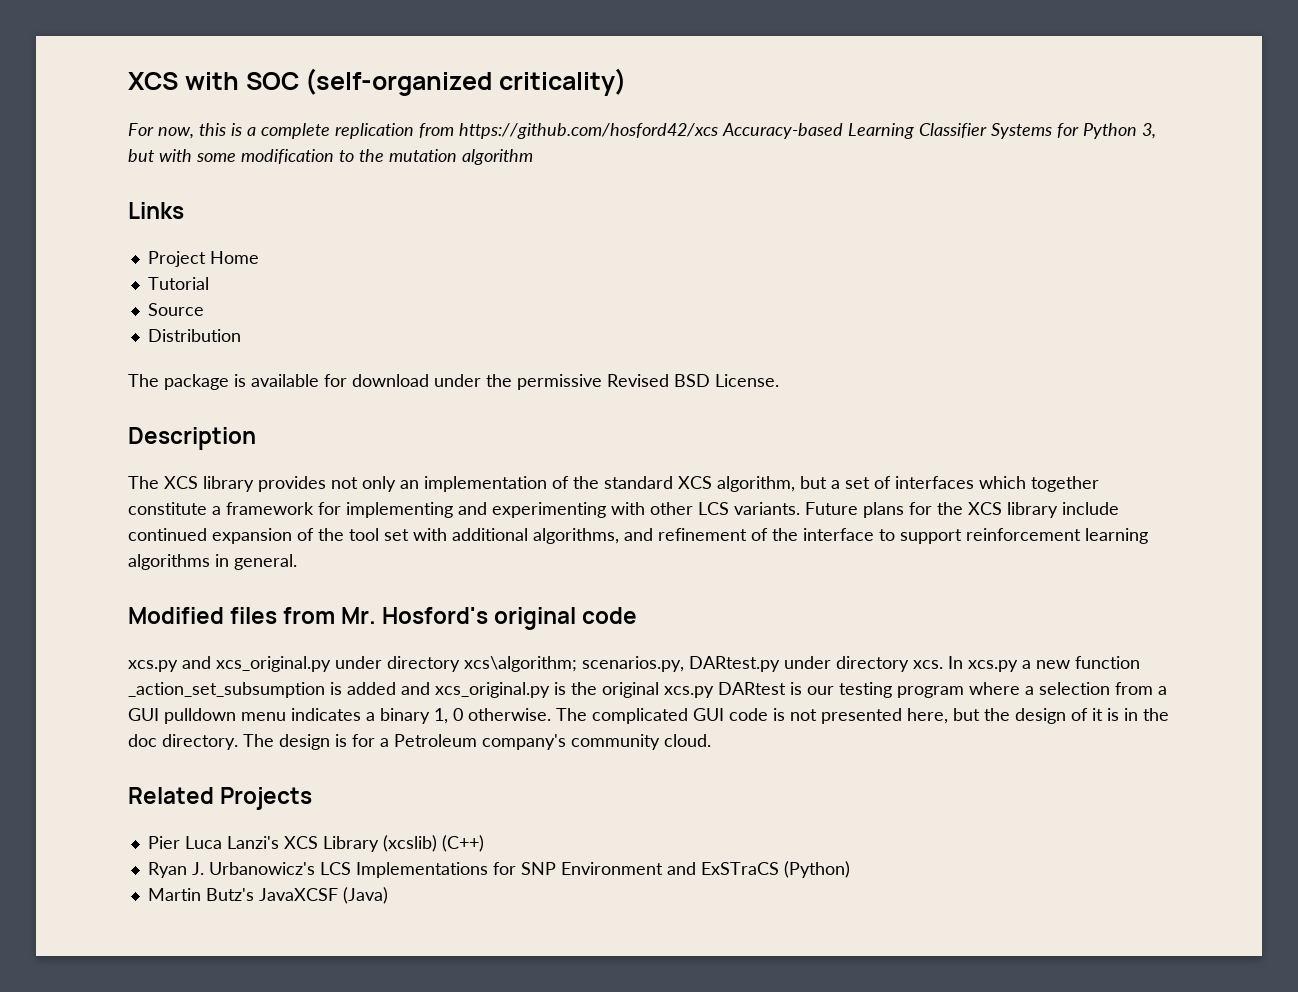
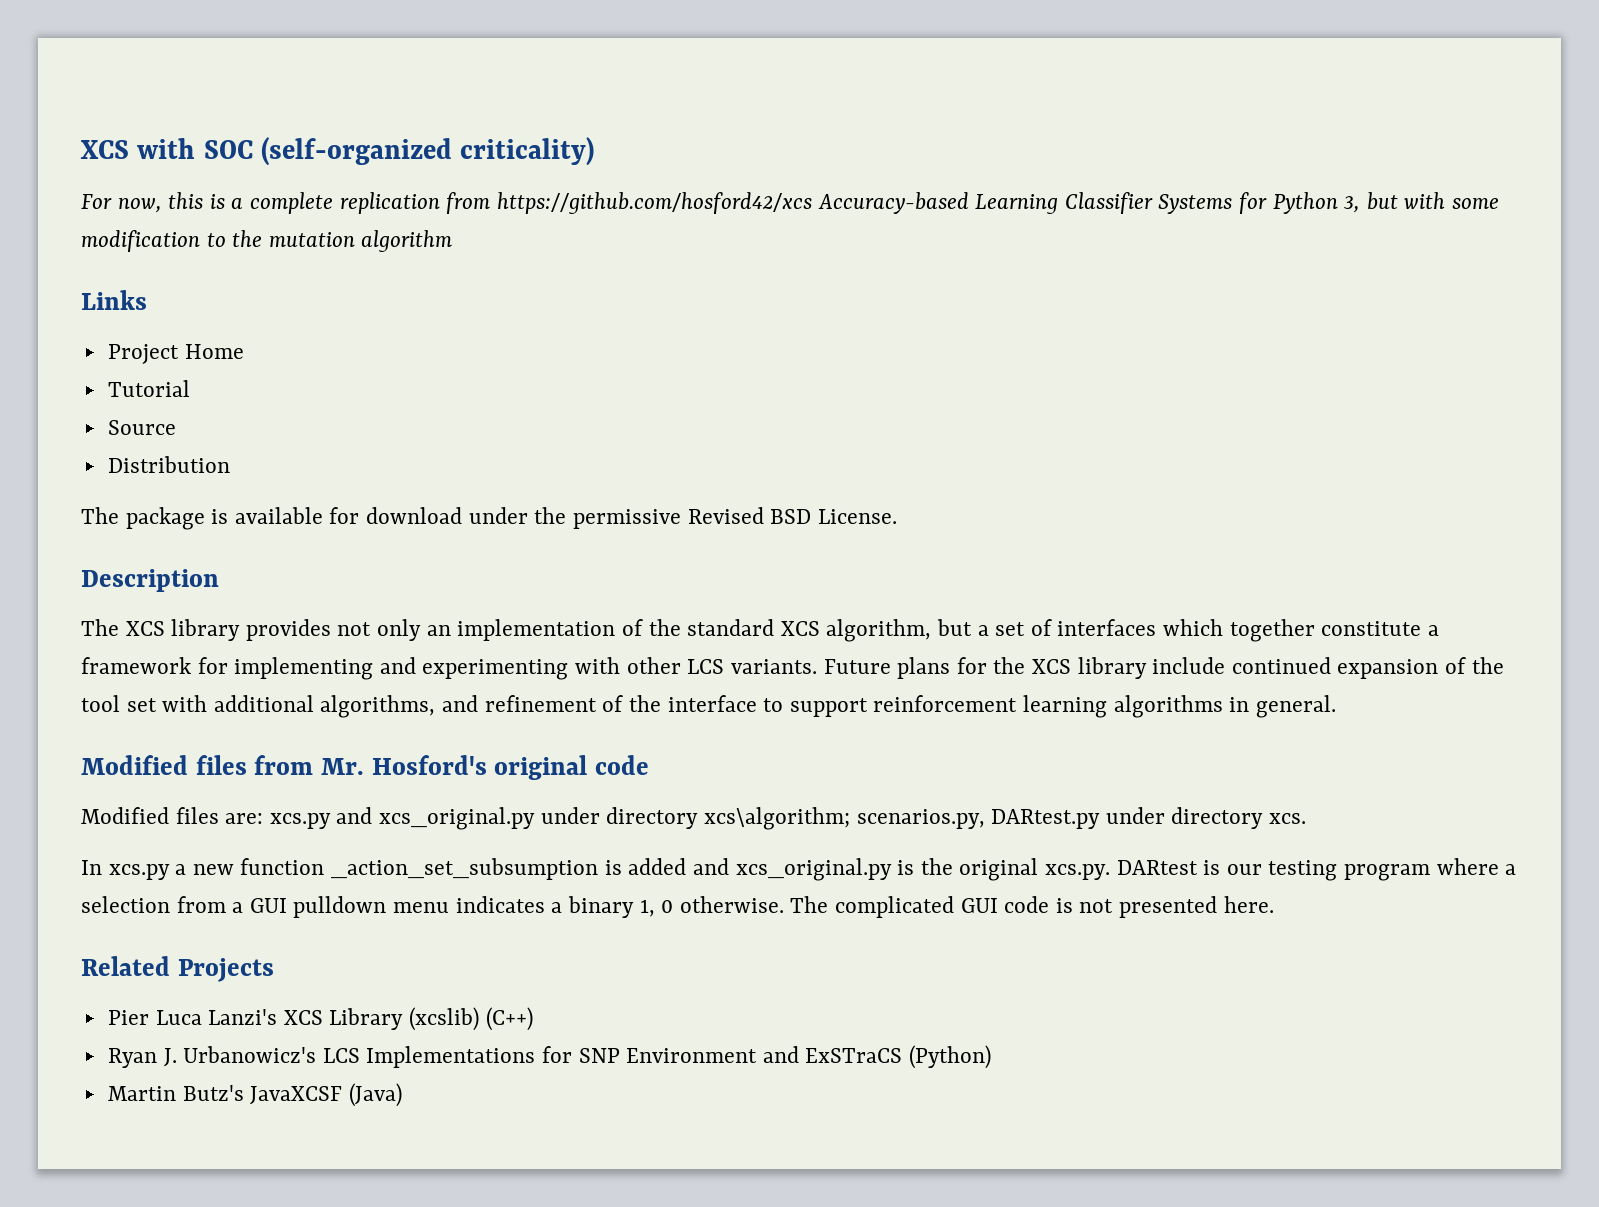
- xcs.py and xcs_original.py under directory xcs\algorithm; scenarios.py, DARtest.py under directory xcs. In xcs.py a new function _action_set_subsumption is added and xcs_original.py is the original xcs.py DARtest is our testing program where a selection from a GUI pulldown menu indicates a binary 1, 0 otherwise.
+ Modified files are: xcs.py and xcs_original.py under directory xcs\algorithm; scenarios.py, DARtest.py under directory xcs.
+ In xcs.py a new function _action_set_subsumption is added and xcs_original.py is the original xcs.py. DARtest is our testing program where a selection from a GUI pulldown menu indicates a binary 1, 0 otherwise.
- The complicated GUI code is not presented here, but the design of it is in the doc directory. The design is for a Petroleum company's community cloud.
+ The complicated GUI code is not presented here.

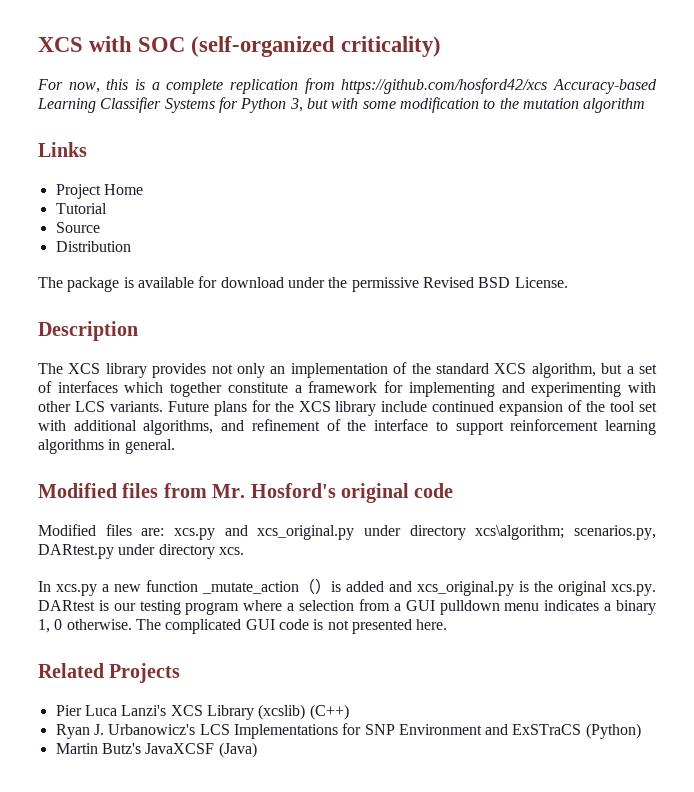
- In xcs.py a new function _action_set_subsumption is added and xcs_original.py is the original xcs.py. DARtest is our testing program where a selection from a GUI pulldown menu indicates a binary 1, 0 otherwise.
+ In xcs.py a new function _mutate_action（）is added and xcs_original.py is the original xcs.py. DARtest is our testing program where a selection from a GUI pulldown menu indicates a binary 1, 0 otherwise.

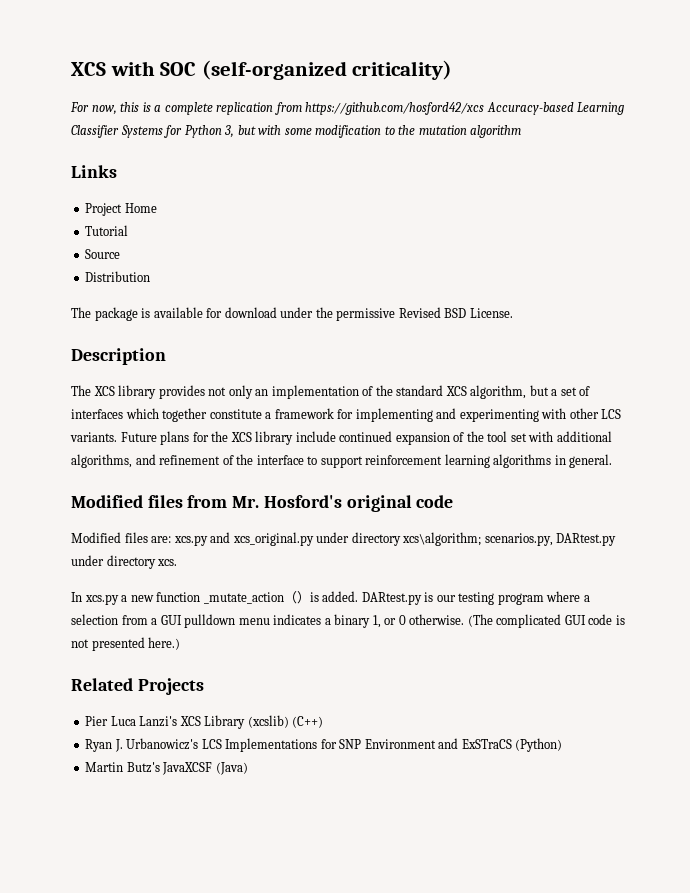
- In xcs.py a new function _mutate_action（）is added and xcs_original.py is the original xcs.py. DARtest is our testing program where a selection from a GUI pulldown menu indicates a binary 1, 0 otherwise.
+ In xcs.py a new function _mutate_action（）is added. DARtest.py is our testing program where a selection from a GUI pulldown menu indicates a binary 1, or 0 otherwise.
- The complicated GUI code is not presented here.
+ (The complicated GUI code is not presented here.)

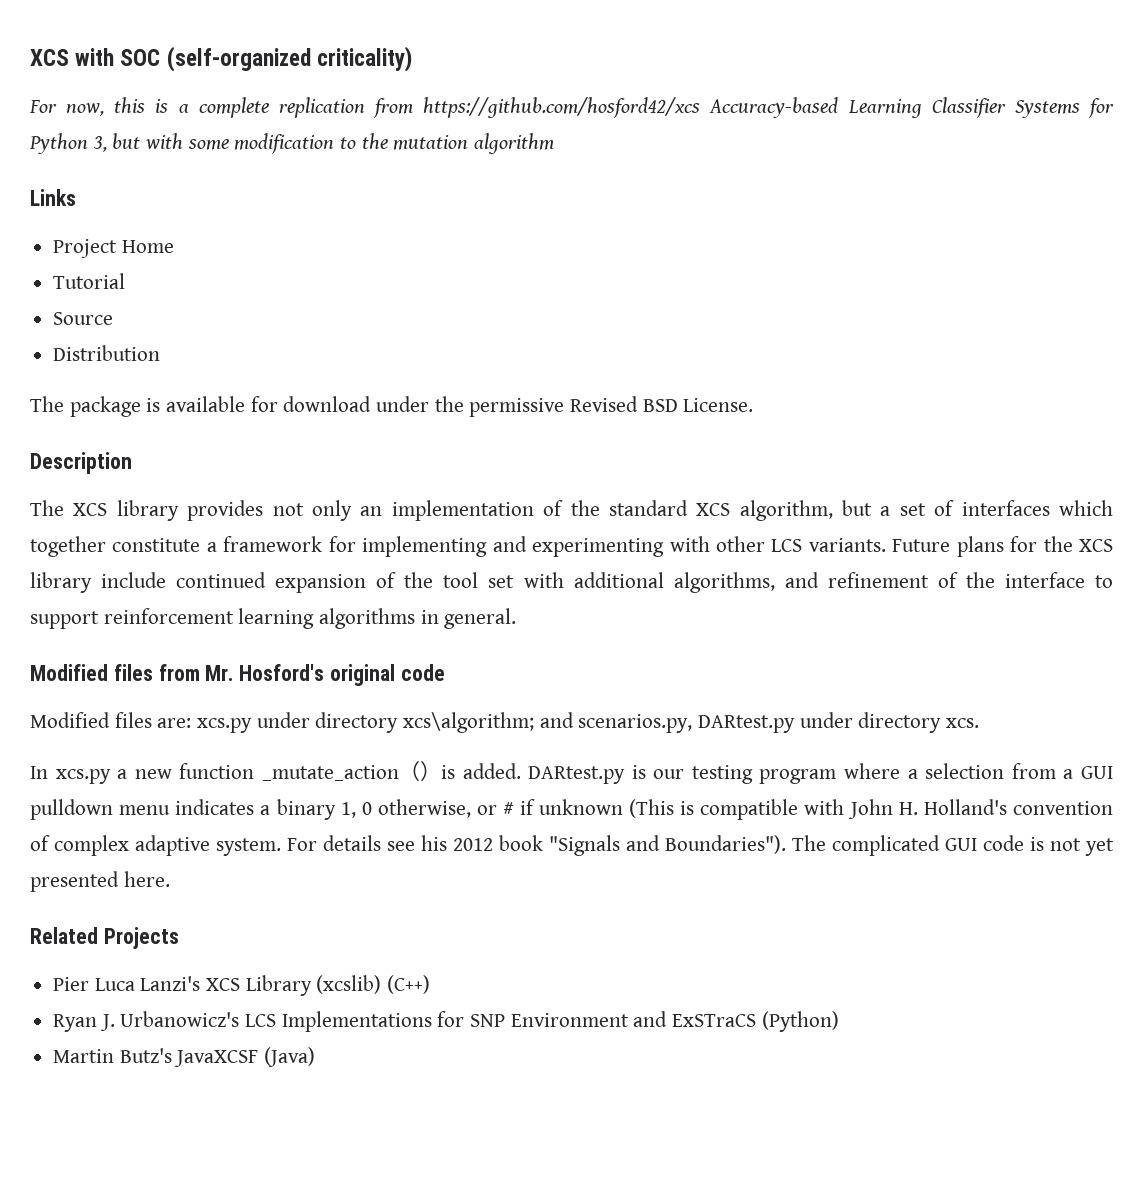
- Modified files are: xcs.py and xcs_original.py under directory xcs\algorithm; scenarios.py, DARtest.py under directory xcs.
+ Modified files are: xcs.py under directory xcs\algorithm; and scenarios.py, DARtest.py under directory xcs.
- DARtest.py is our testing program where a selection from a GUI pulldown menu indicates a binary 1, or 0 otherwise. (The complicated GUI code is not presented here.)
+ DARtest.py is our testing program where a selection from a GUI pulldown menu indicates a binary 1, 0 otherwise, or # if unknown (This is compatible with John H. Holland's convention of complex adaptive system. For details see his 2012 book "Signals and Boundaries"). The complicated GUI code is not yet presented here.

